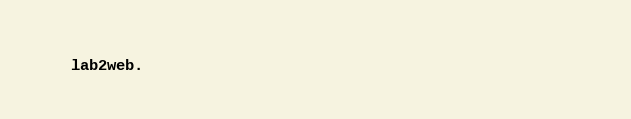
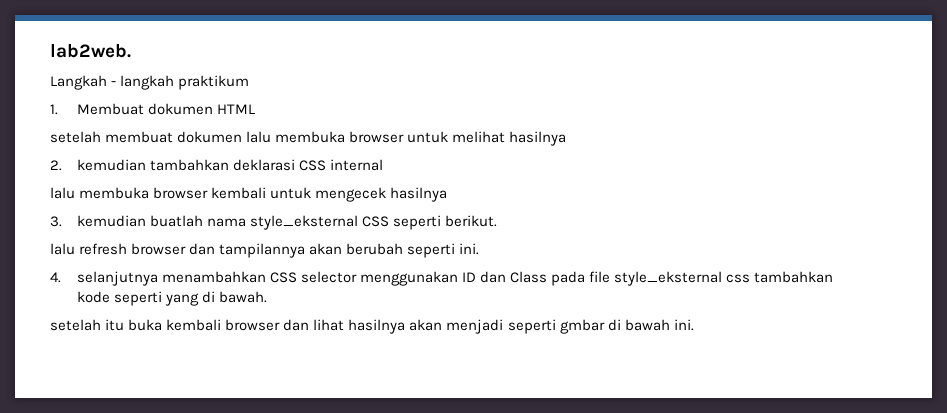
+ Langkah - langkah praktikum
+ 1. Membuat dokumen HTML
+ setelah membuat dokumen lalu membuka browser untuk melihat hasilnya
+ 2. kemudian tambahkan deklarasi CSS internal
+ lalu membuka browser kembali untuk mengecek hasilnya
+ 3. kemudian buatlah nama style_eksternal CSS seperti berikut.
+ lalu refresh browser dan tampilannya akan berubah seperti ini.
+ 4. selanjutnya menambahkan CSS selector menggunakan ID dan Class pada file style_eksternal css tambahkan kode seperti yang di bawah.
+ setelah itu buka kembali browser dan lihat hasilnya akan menjadi seperti gmbar di bawah ini.

